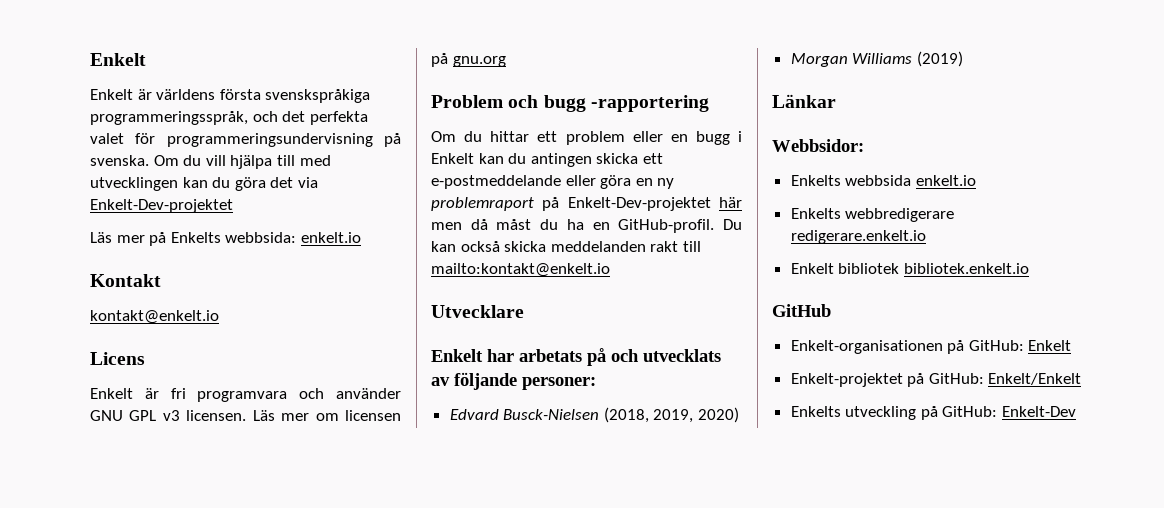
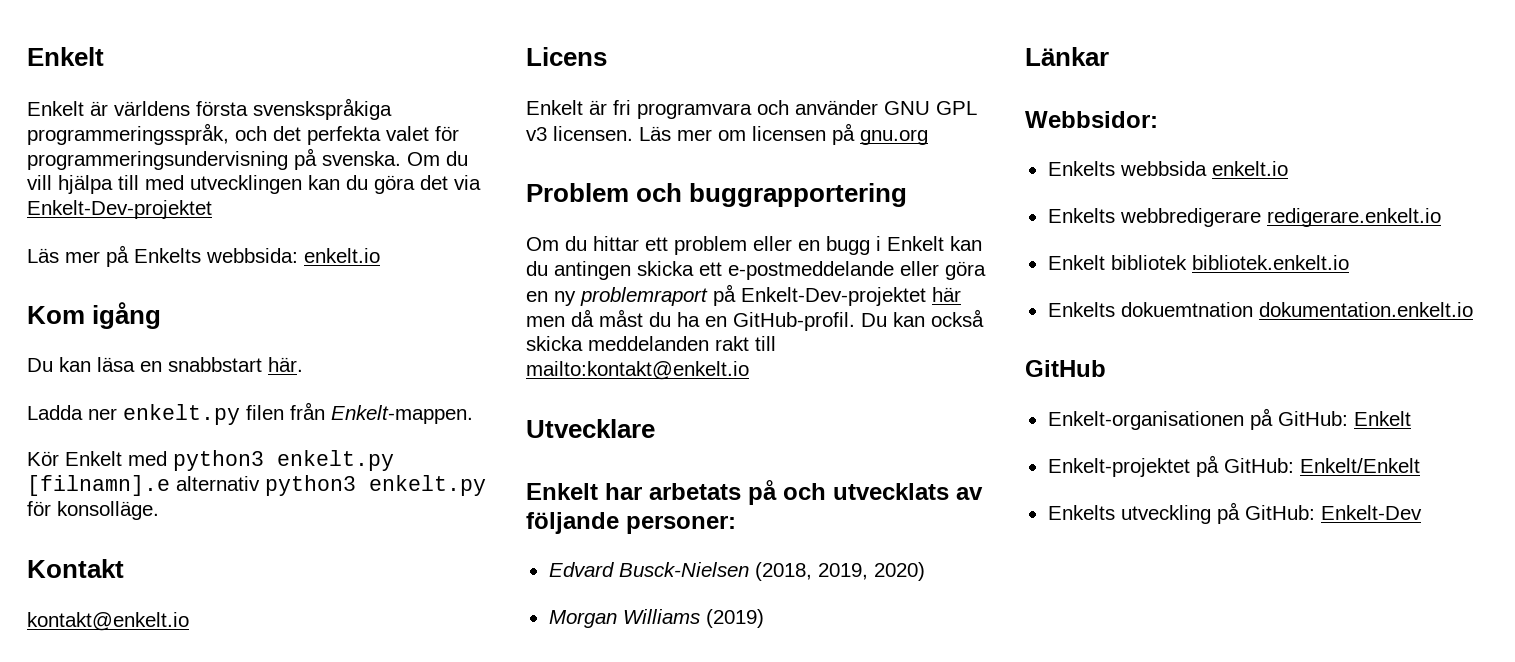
+ Kom igång
+ Du kan läsa en snabbstart här.
+ Ladda ner enkelt.py filen från Enkelt-mappen.
+ Kör Enkelt med python3 enkelt.py [filnamn].e alternativ python3 enkelt.py för konsolläge.
- Problem och bugg -rapportering
+ Problem och buggrapportering
+ Enkelts dokuemtnation dokumentation.enkelt.io

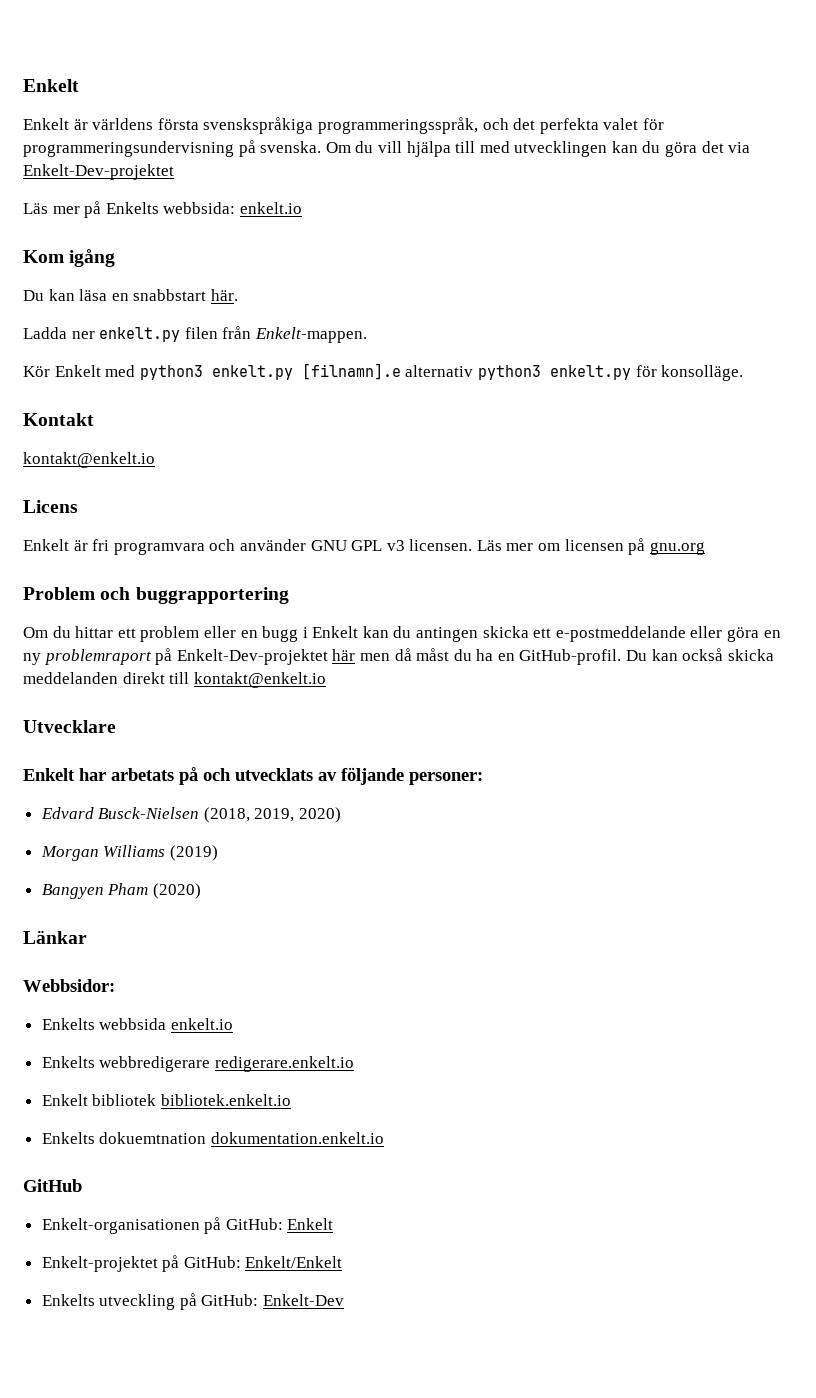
- Du kan också skicka meddelanden rakt till mailto:kontakt@enkelt.io
+ Du kan också skicka meddelanden direkt till kontakt@enkelt.io
+ Bangyen Pham (2020)

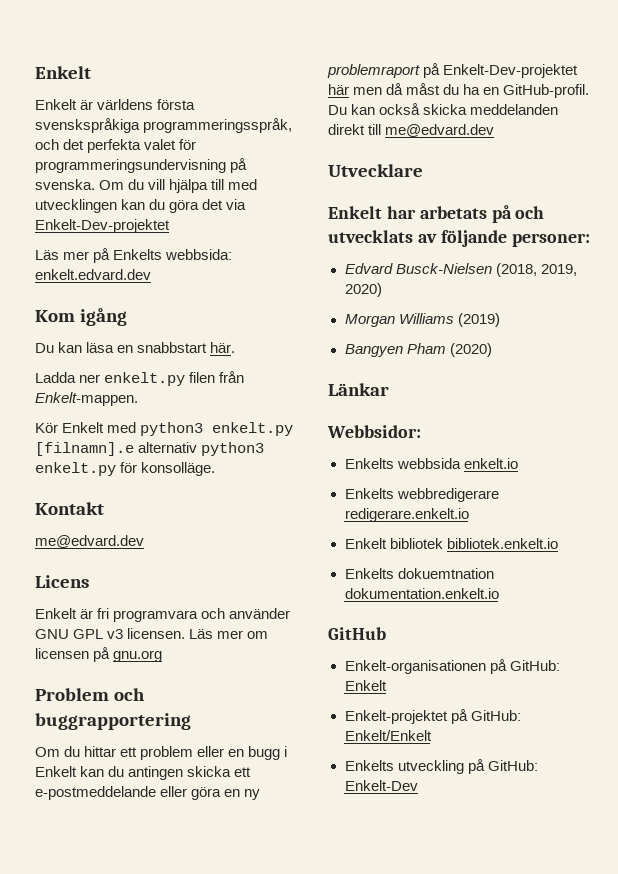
- Läs mer på Enkelts webbsida: enkelt.io
+ Läs mer på Enkelts webbsida: enkelt.edvard.dev
  Kontakt
- kontakt@enkelt.io
+ me@edvard.dev
- Du kan också skicka meddelanden direkt till kontakt@enkelt.io
+ Du kan också skicka meddelanden direkt till me@edvard.dev

